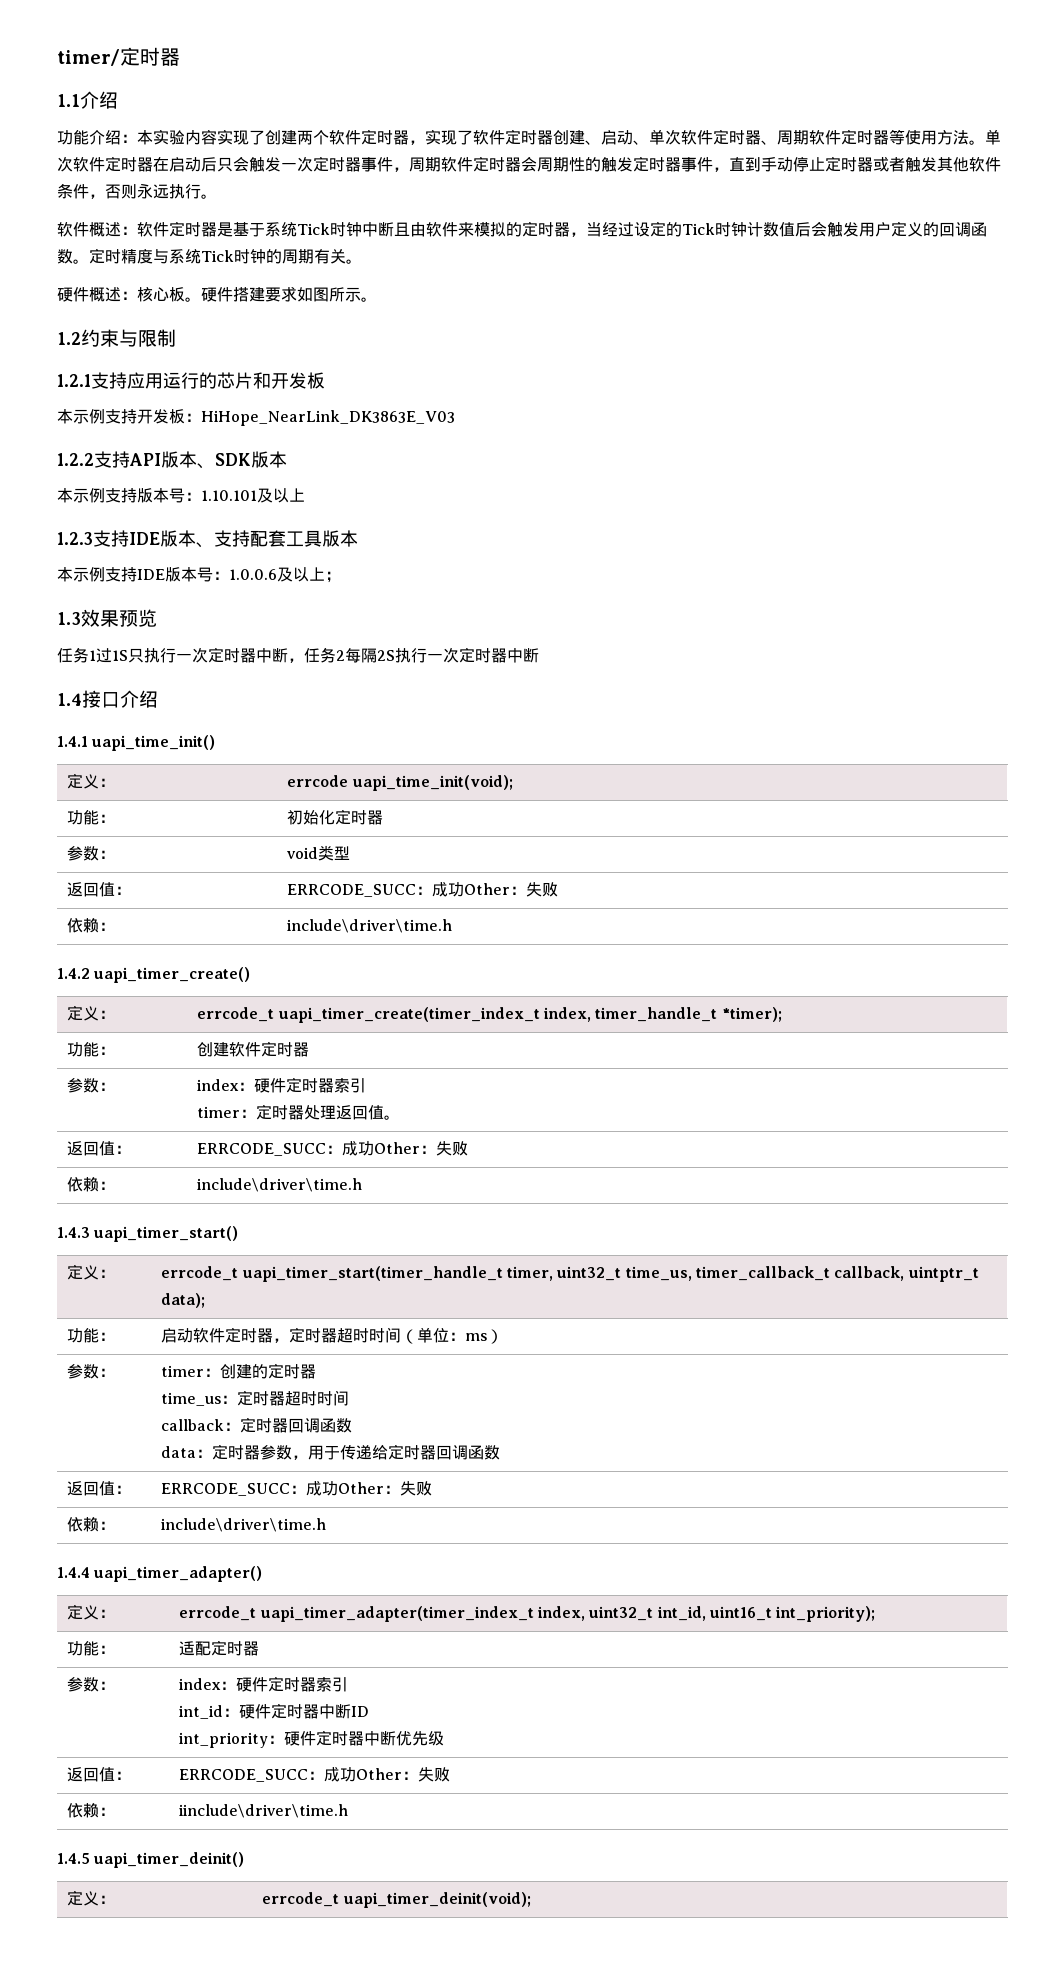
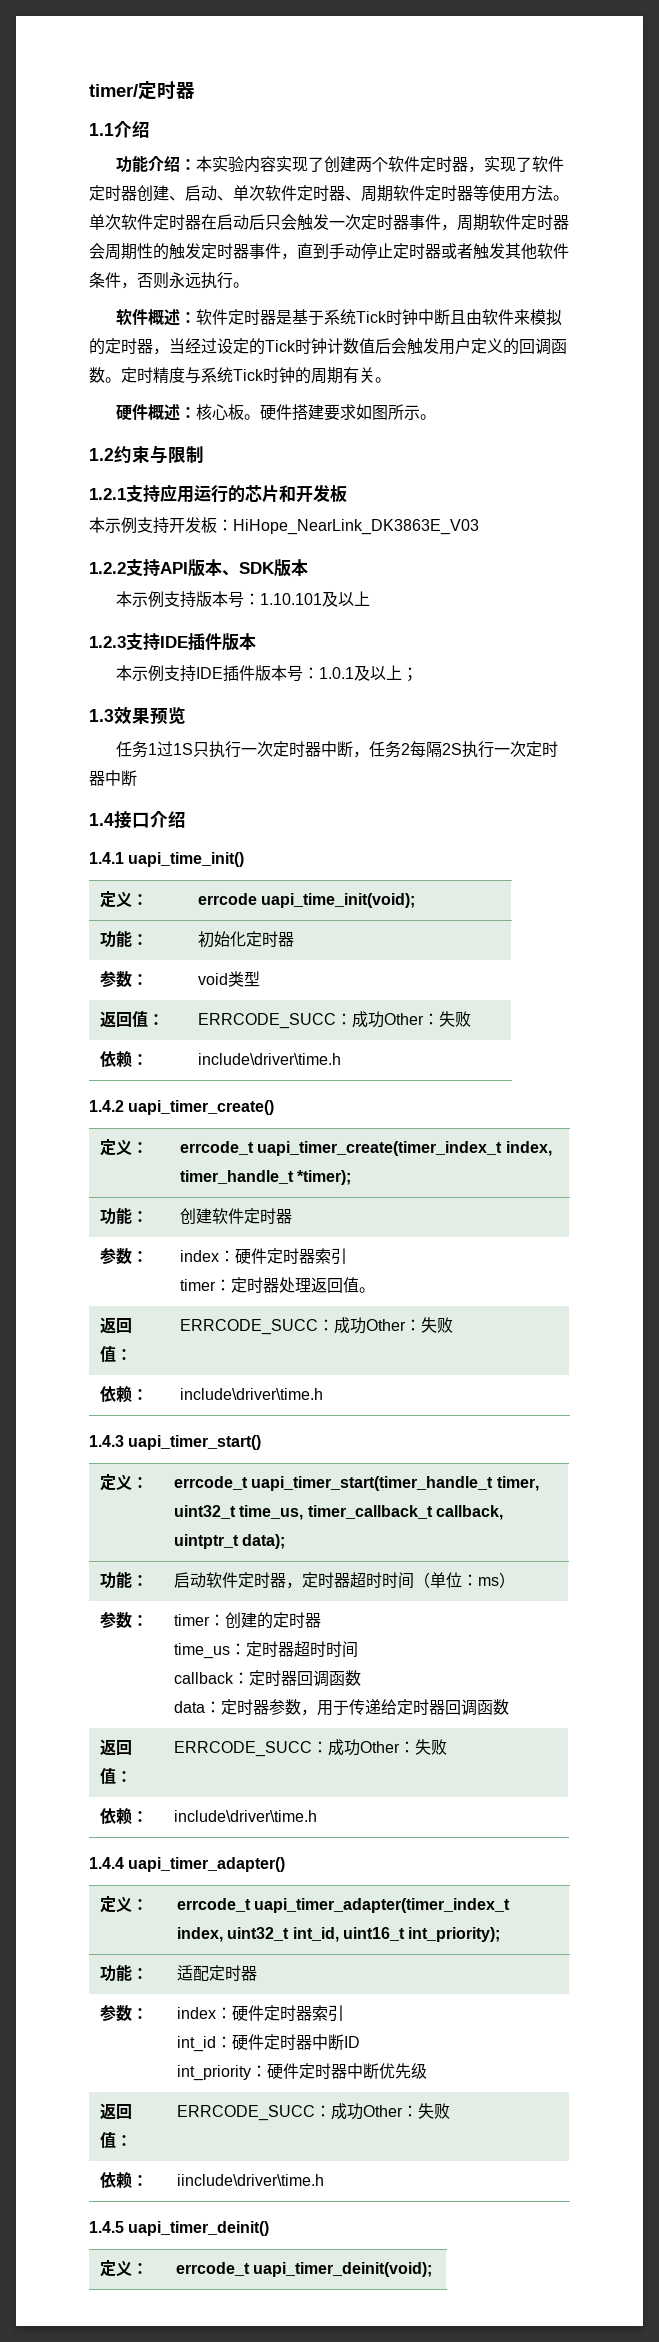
- 1.2.3支持IDE版本、支持配套工具版本
+ 1.2.3支持IDE插件版本
- 本示例支持IDE版本号：1.0.0.6及以上；
+ 本示例支持IDE插件版本号：1.0.1及以上；

